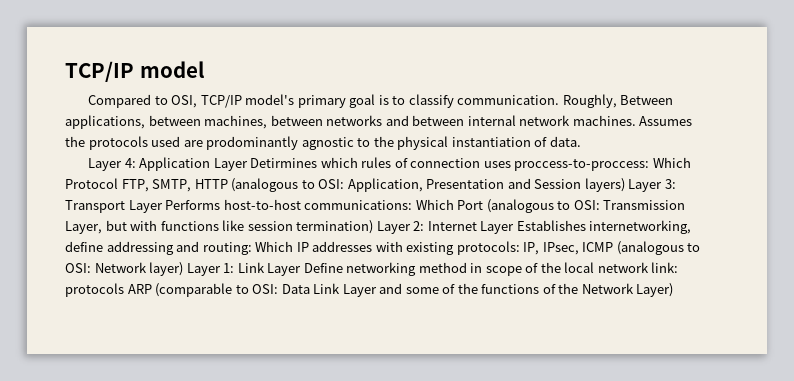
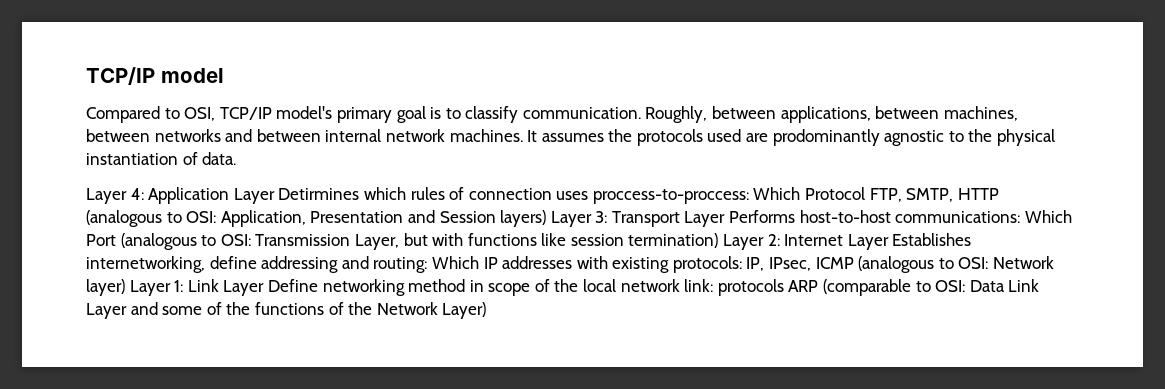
- Roughly, Between applications, between machines, between networks and between internal network machines.
+ Roughly, between applications, between machines, between networks and between internal network machines.
- Assumes the protocols used are prodominantly agnostic to the physical instantiation of data.
+ It assumes the protocols used are prodominantly agnostic to the physical instantiation of data.

